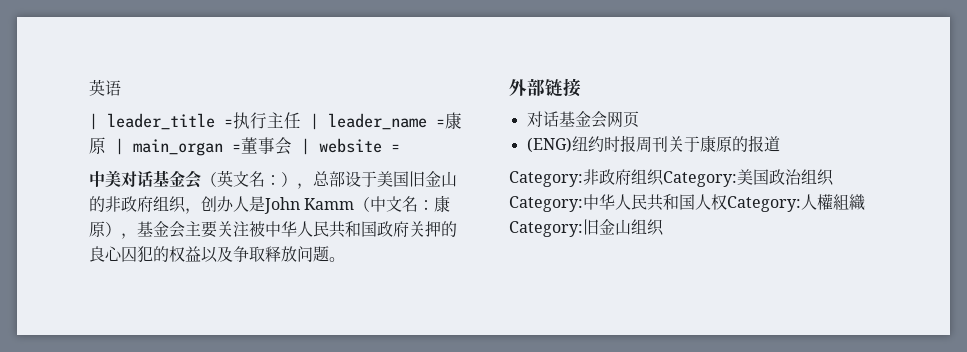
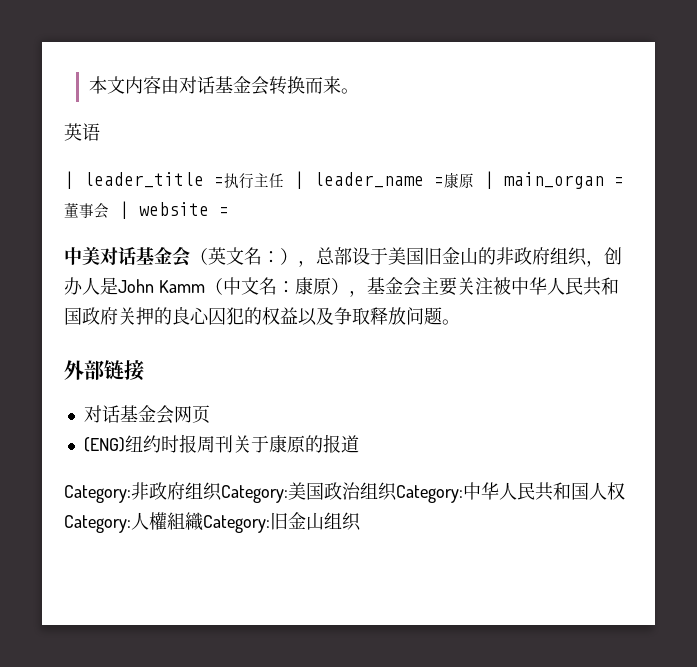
+ 本文内容由对话基金会转换而来。

